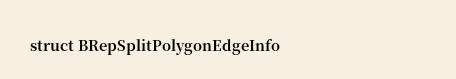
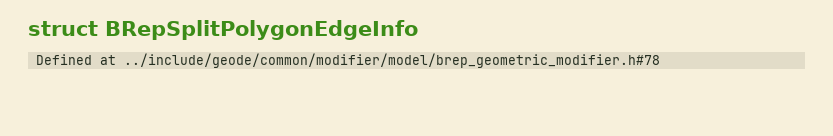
+ Defined at ../include/geode/common/modifier/model/brep_geometric_modifier.h#78

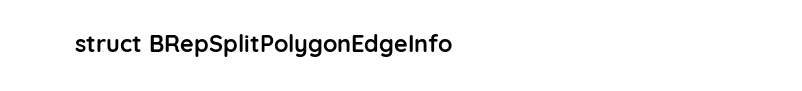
- Defined at ../include/geode/common/modifier/model/brep_geometric_modifier.h#78

